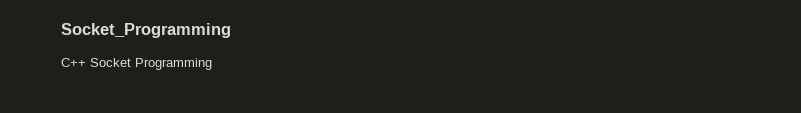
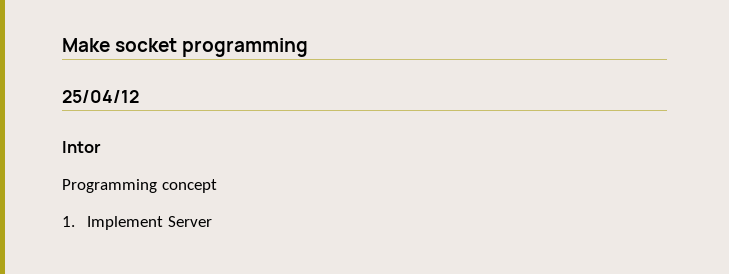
- Socket_Programming
- C++ Socket Programming
+ Make socket programming
+ 25/04/12
+ Intor
+ Programming concept
+ 1. Implement Server

